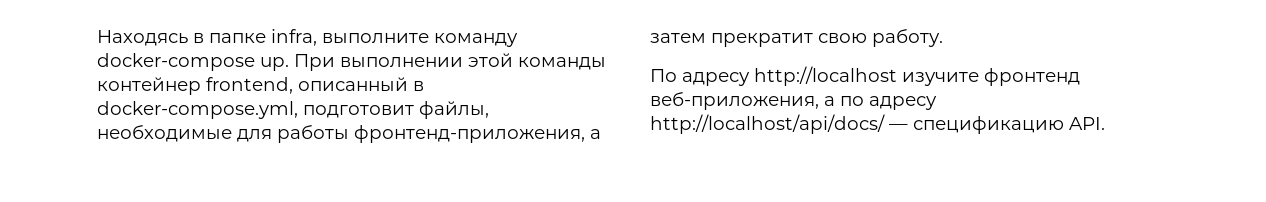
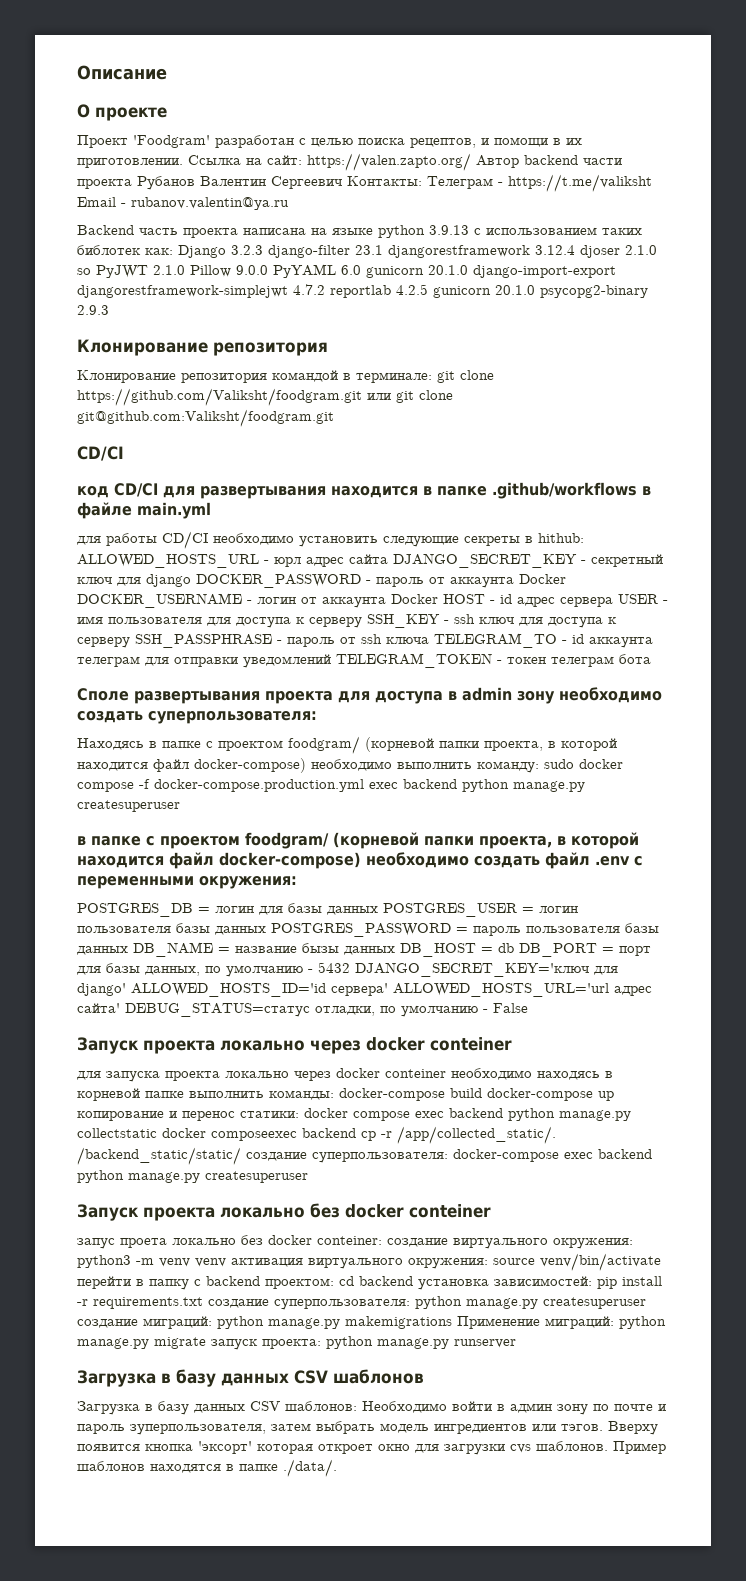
- Находясь в папке infra, выполните команду docker-compose up. При выполнении этой команды контейнер frontend, описанный в docker-compose.yml, подготовит файлы, необходимые для работы фронтенд-приложения, а затем прекратит свою работу.
- По адресу http://localhost изучите фронтенд веб-приложения, а по адресу http://localhost/api/docs/ — спецификацию API.
+ Описание
+ О проекте
+ Проект 'Foodgram' разработан с целью поиска рецептов, и помощи в их приготовлении. Ссылка на сайт: https://valen.zapto.org/ Автор backend части проекта Рубанов Валентин Сергеевич Контакты: Телеграм - https://t.me/valiksht Email - rubanov.valentin@ya.ru
+ Backend часть проекта написана на языке python 3.9.13 с использованием таких библотек как: Django 3.2.3 django-filter 23.1 djangorestframework 3.12.4 djoser 2.1.0 so PyJWT 2.1.0 Pillow 9.0.0 PyYAML 6.0 gunicorn 20.1.0 django-import-export djangorestframework-simplejwt 4.7.2 reportlab 4.2.5 gunicorn 20.1.0 psycopg2-binary 2.9.3
+ Клонирование репозитория
+ Клонирование репозитория командой в терминале: git clone https://github.com/Valiksht/foodgram.git или git clone git@github.com:Valiksht/foodgram.git
+ CD/CI
+ код CD/CI для развертывания находится в папке .github/workflows в файле main.yml
+ для работы CD/CI необходимо установить следующие секреты в hithub: ALLOWED_HOSTS_URL - юрл адрес сайта DJANGO_SECRET_KEY - секретный ключ для django DOCKER_PASSWORD - пароль от аккаунта Docker DOCKER_USERNAME - логин от аккаунта Docker HOST - id адрес сервера USER - имя пользователя для доступа к серверу SSH_KEY - ssh ключ для доступа к серверу SSH_PASSPHRASE - пароль от ssh ключа TELEGRAM_TO - id аккаунта телеграм для отправки уведомлений TELEGRAM_TOKEN - токен телеграм бота
+ Споле развертывания проекта для доступа в admin зону необходимо создать суперпользователя:
+ Находясь в папке с проектом foodgram/ (корневой папки проекта, в которой находится файл docker-compose) необходимо выполнить команду: sudo docker compose -f docker-compose.production.yml exec backend python manage.py createsuperuser
+ в папке с проектом foodgram/ (корневой папки проекта, в которой находится файл docker-compose) необходимо создать файл .env с переменными окружения:
+ POSTGRES_DB = логин для базы данных POSTGRES_USER = логин пользователя базы данных POSTGRES_PASSWORD = пароль пользователя базы данных DB_NAME = название бызы данных DB_HOST = db DB_PORT = порт для базы данных, по умолчанию - 5432 DJANGO_SECRET_KEY='ключ для django' ALLOWED_HOSTS_ID='id сервера' ALLOWED_HOSTS_URL='url адрес сайта' DEBUG_STATUS=статус отладки, по умолчанию - False
+ Запуск проекта локально через docker conteiner
+ для запуска проекта локально через docker conteiner необходимо находясь в корневой папке выполнить команды: docker-compose build docker-compose up копирование и перенос статики: docker compose exec backend python manage.py collectstatic docker composeexec backend cp -r /app/collected_static/. /backend_static/static/ создание суперпользователя: docker-compose exec backend python manage.py createsuperuser
+ Запуск проекта локально без docker conteiner
+ запус проета локально без docker conteiner: создание виртуального окружения: python3 -m venv venv активация виртуального окружения: source venv/bin/activate перейти в папку с backend проектом: cd backend установка зависимостей: pip install -r requirements.txt создание суперпользователя: python manage.py createsuperuser создание миграций: python manage.py makemigrations Применение миграций: python manage.py migrate запуск проекта: python manage.py runserver
+ Загрузка в базу данных CSV шаблонов
+ Загрузка в базу данных CSV шаблонов: Необходимо войти в админ зону по почте и пароль зуперпользователя, затем выбрать модель ингредиентов или тэгов. Вверху появится кнопка 'эксорт' которая откроет окно для загрузки cvs шаблонов. Пример шаблонов находятся в папке ./data/.

